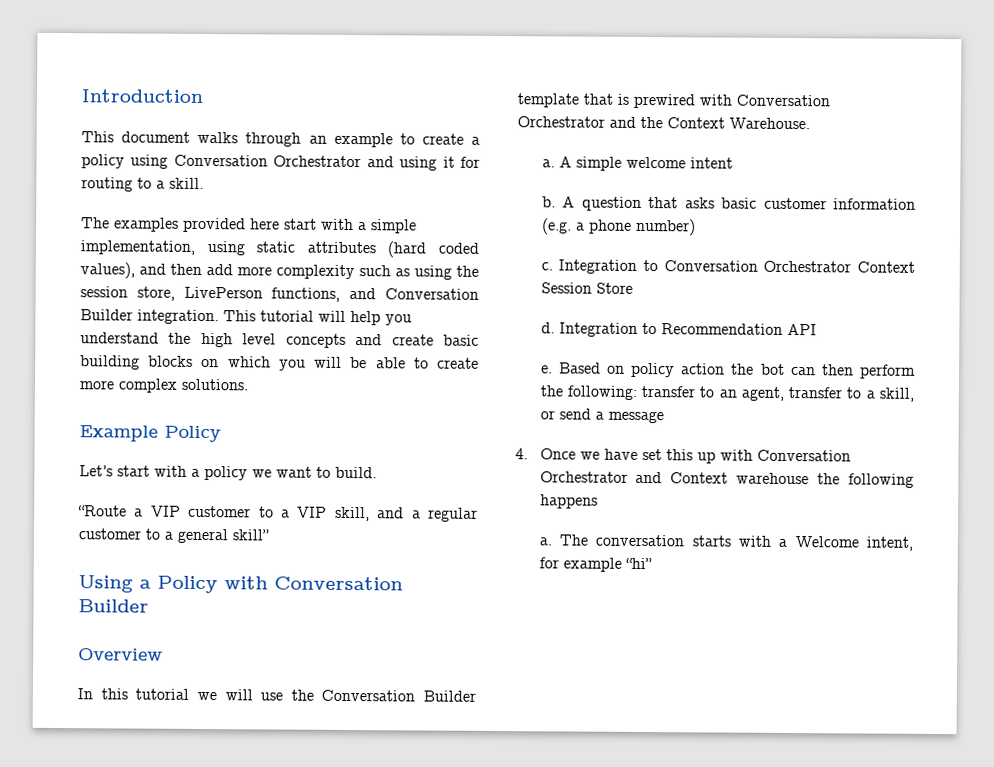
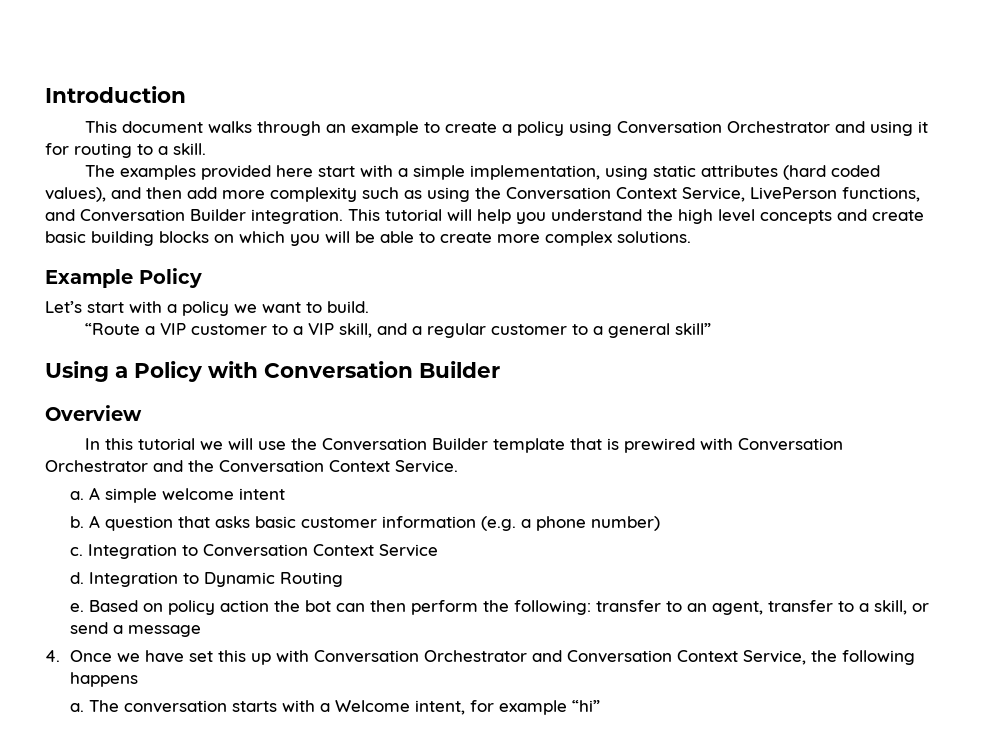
- The examples provided here start with a simple implementation, using static attributes (hard coded values), and then add more complexity such as using the session store, LivePerson functions, and Conversation Builder integration.
+ The examples provided here start with a simple implementation, using static attributes (hard coded values), and then add more complexity such as using the Conversation Context Service, LivePerson functions, and Conversation Builder integration.
- In this tutorial we will use the Conversation Builder template that is prewired with Conversation Orchestrator and the Context Warehouse.
+ In this tutorial we will use the Conversation Builder template that is prewired with Conversation Orchestrator and the Conversation Context Service.
- Integration to Conversation Orchestrator Context Session Store
+ Integration to Conversation Context Service
- Integration to Recommendation API
+ Integration to Dynamic Routing
- 4. Once we have set this up with Conversation Orchestrator and Context warehouse the following happens
+ 4. Once we have set this up with Conversation Orchestrator and Conversation Context Service, the following happens

